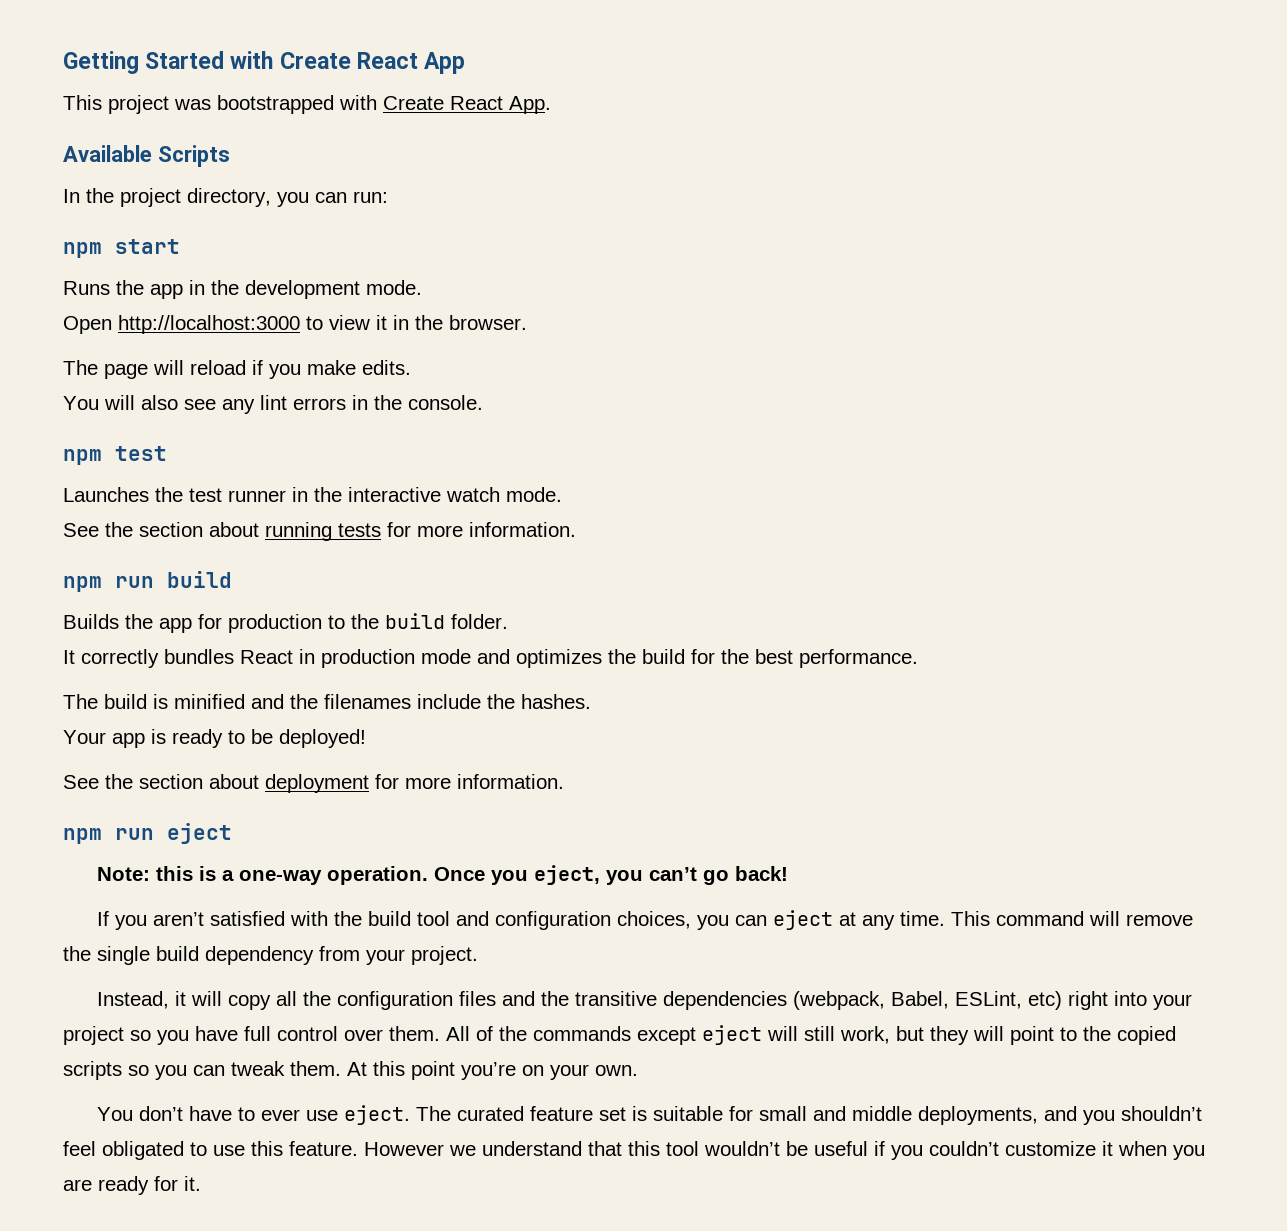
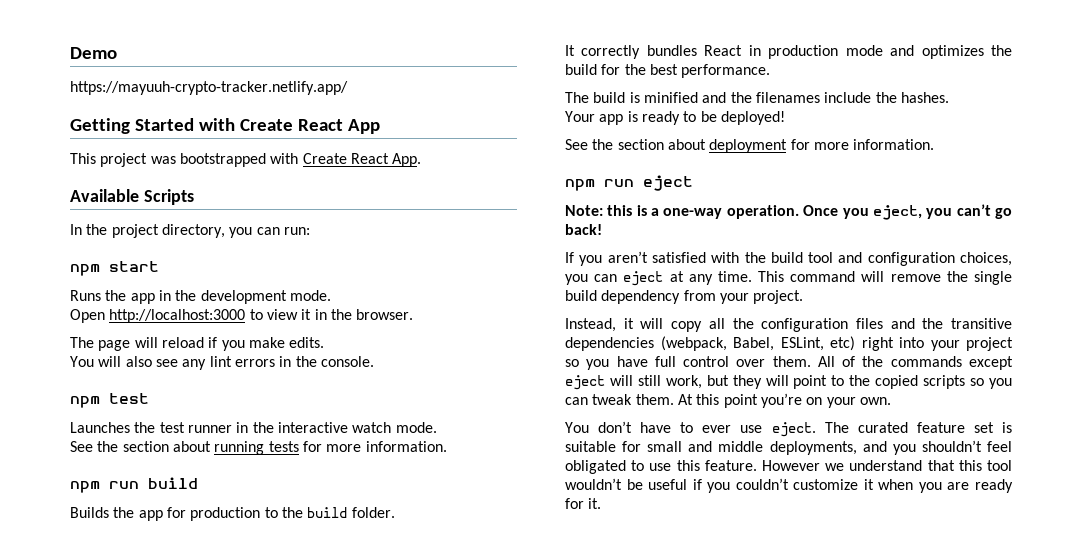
+ Demo
+ https://mayuuh-crypto-tracker.netlify.app/

